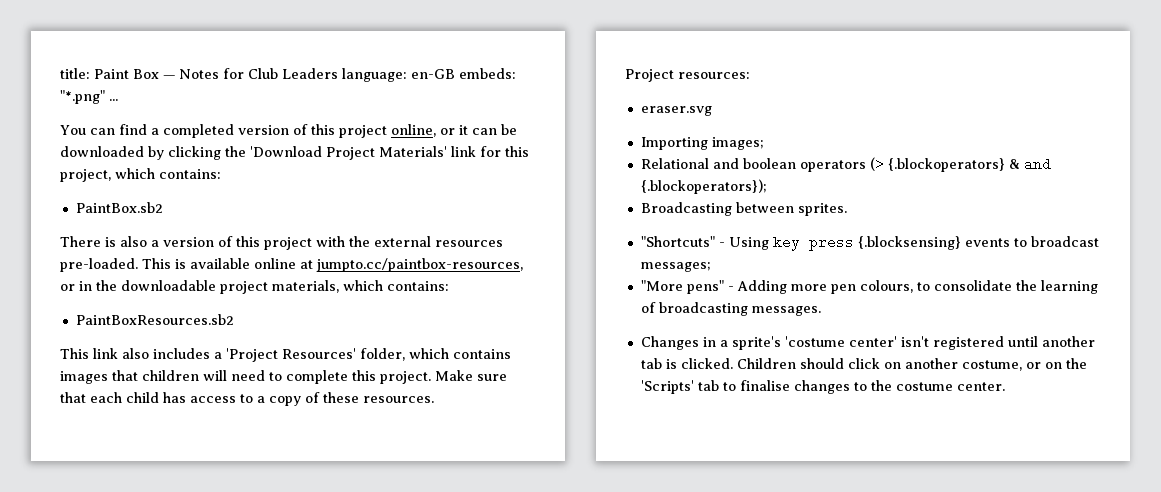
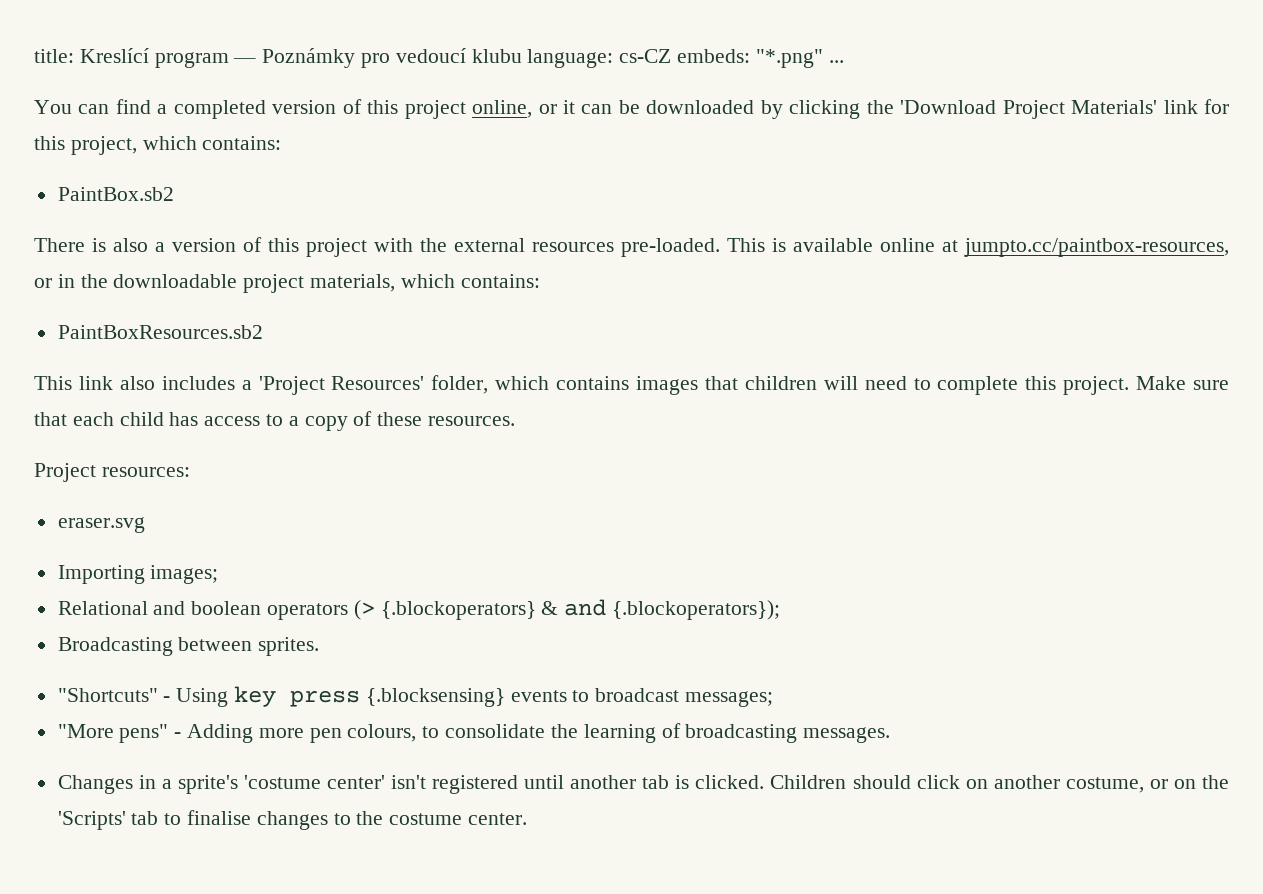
- title: Paint Box — Notes for Club Leaders language: en-GB embeds: "*.png" ...
+ title: Kreslící program — Poznámky pro vedoucí klubu language: cs-CZ embeds: "*.png" ...

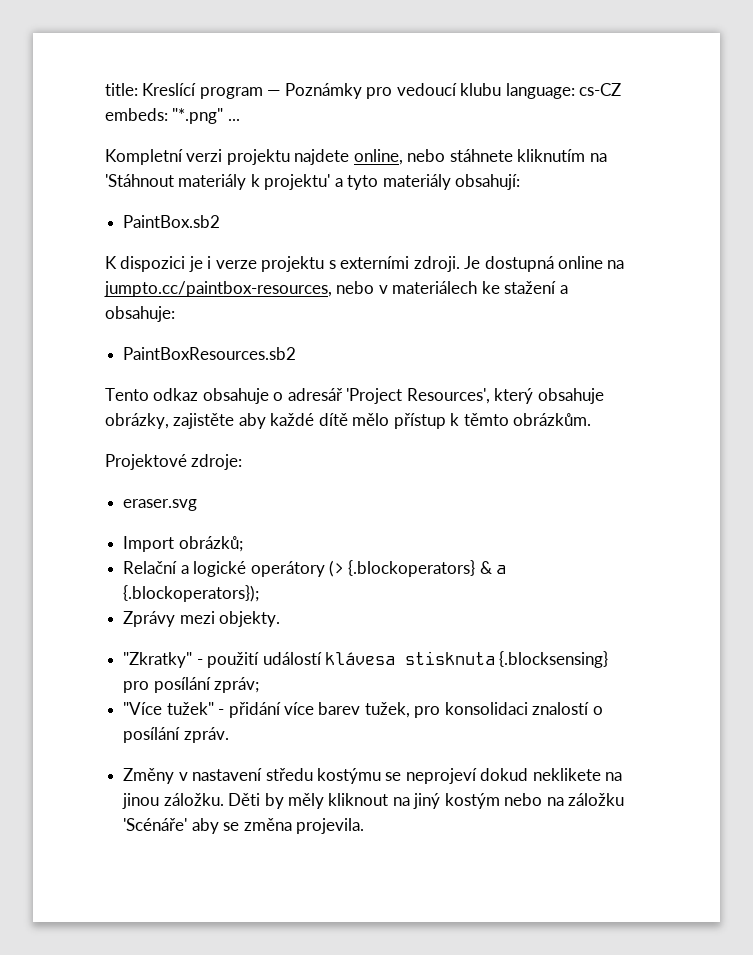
- You can find a completed version of this project online, or it can be downloaded by clicking the 'Download Project Materials' link for this project, which contains:
+ Kompletní verzi projektu najdete online, nebo stáhnete kliknutím na 'Stáhnout materiály k projektu' a tyto materiály obsahují:
  PaintBox.sb2
- There is also a version of this project with the external resources pre-loaded. This is available online at jumpto.cc/paintbox-resources, or in the downloadable project materials, which contains:
+ K dispozici je i verze projektu s externími zdroji. Je dostupná online na jumpto.cc/paintbox-resources, nebo v materiálech ke stažení a obsahuje:
  PaintBoxResources.sb2
- This link also includes a 'Project Resources' folder, which contains images that children will need to complete this project. Make sure that each child has access to a copy of these resources.
- Project resources:
+ Tento odkaz obsahuje o adresář 'Project Resources', který obsahuje obrázky, zajistěte aby každé dítě mělo přístup k těmto obrázkům.
+ Projektové zdroje:
  eraser.svg
- Importing images;
- Relational and boolean operators (> {.blockoperators} & and {.blockoperators});
+ Import obrázků;
+ Relační a logické operátory (> {.blockoperators} & a {.blockoperators});
- Broadcasting between sprites.
- "Shortcuts" - Using key press {.blocksensing} events to broadcast messages;
- "More pens" - Adding more pen colours, to consolidate the learning of broadcasting messages.
- Changes in a sprite's 'costume center' isn't registered until another tab is clicked. Children should click on another costume, or on the 'Scripts' tab to finalise changes to the costume center.
+ Zprávy mezi objekty.
+ "Zkratky" - použití událostí klávesa stisknuta {.blocksensing} pro posílání zpráv;
+ "Více tužek" - přidání více barev tužek, pro konsolidaci znalostí o posílání zpráv.
+ Změny v nastavení středu kostýmu se neprojeví dokud neklikete na jinou záložku. Děti by měly kliknout na jiný kostým nebo na záložku 'Scénáře' aby se změna projevila.

